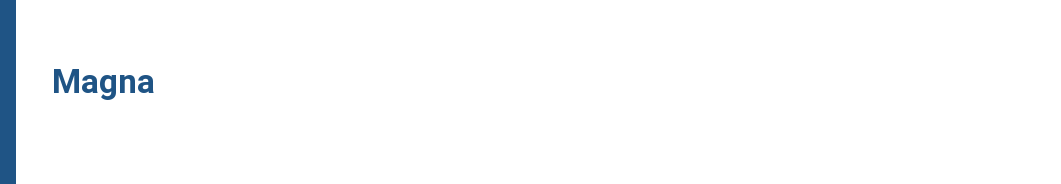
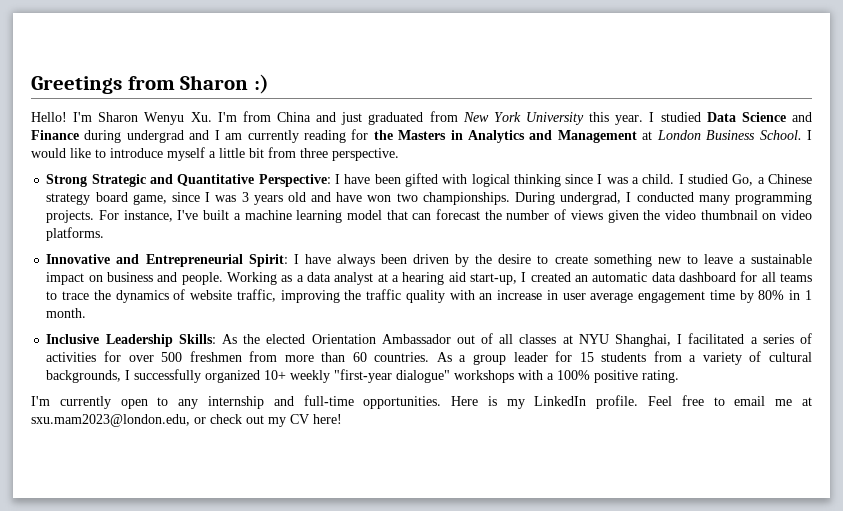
- Magna
+ Greetings from Sharon :)
+ Hello! I'm Sharon Wenyu Xu. I'm from China and just graduated from New York University this year. I studied Data Science and Finance during undergrad and I am currently reading for the Masters in Analytics and Management at London Business School. I would like to introduce myself a little bit from three perspective.
+ Strong Strategic and Quantitative Perspective: I have been gifted with logical thinking since I was a child. I studied Go, a Chinese strategy board game, since I was 3 years old and have won two championships. During undergrad, I conducted many programming projects. For instance, I've built a machine learning model that can forecast the number of views given the video thumbnail on video platforms.
+ Innovative and Entrepreneurial Spirit: I have always been driven by the desire to create something new to leave a sustainable impact on business and people. Working as a data analyst at a hearing aid start-up, I created an automatic data dashboard for all teams to trace the dynamics of website traffic, improving the traffic quality with an increase in user average engagement time by 80% in 1 month.
+ Inclusive Leadership Skills: As the elected Orientation Ambassador out of all classes at NYU Shanghai, I facilitated a series of activities for over 500 freshmen from more than 60 countries. As a group leader for 15 students from a variety of cultural backgrounds, I successfully organized 10+ weekly "first-year dialogue" workshops with a 100% positive rating.
+ I'm currently open to any internship and full-time opportunities. Here is my LinkedIn profile. Feel free to email me at sxu.mam2023@london.edu, or check out my CV here!

